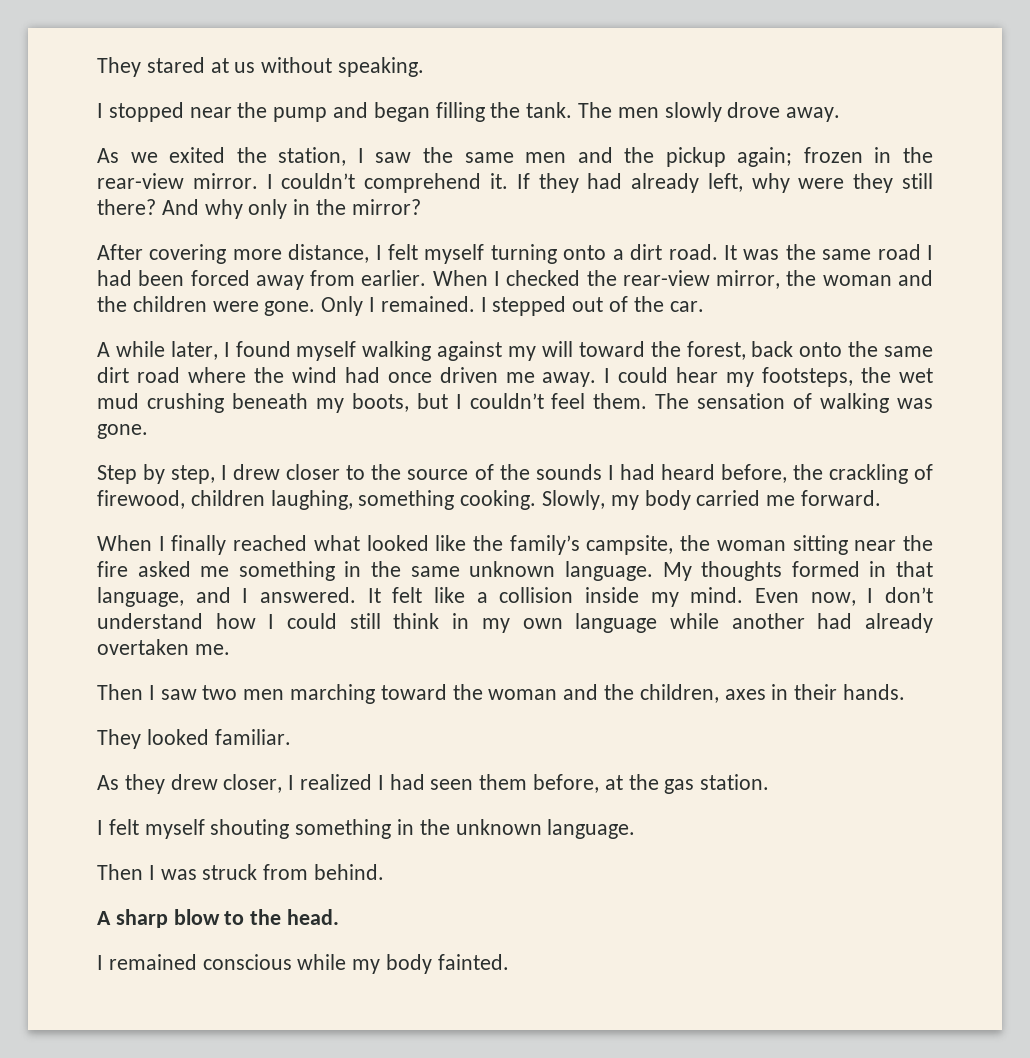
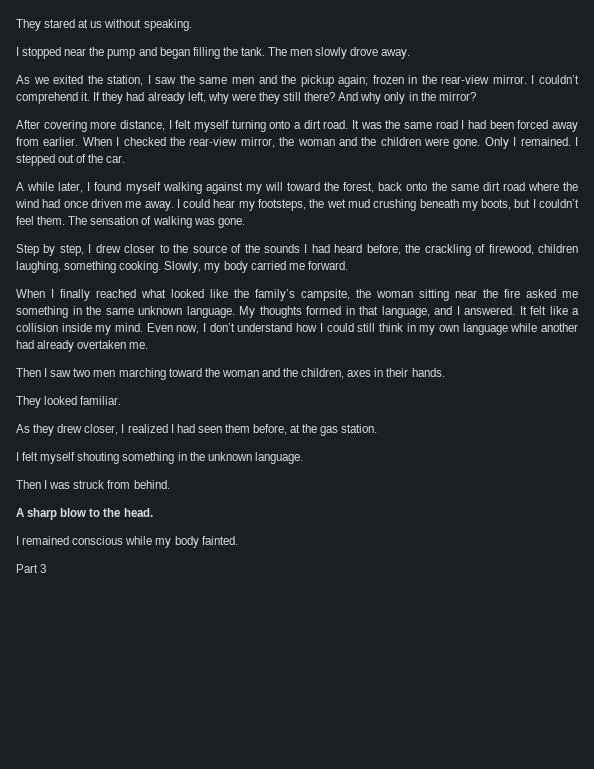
+ Part 3

